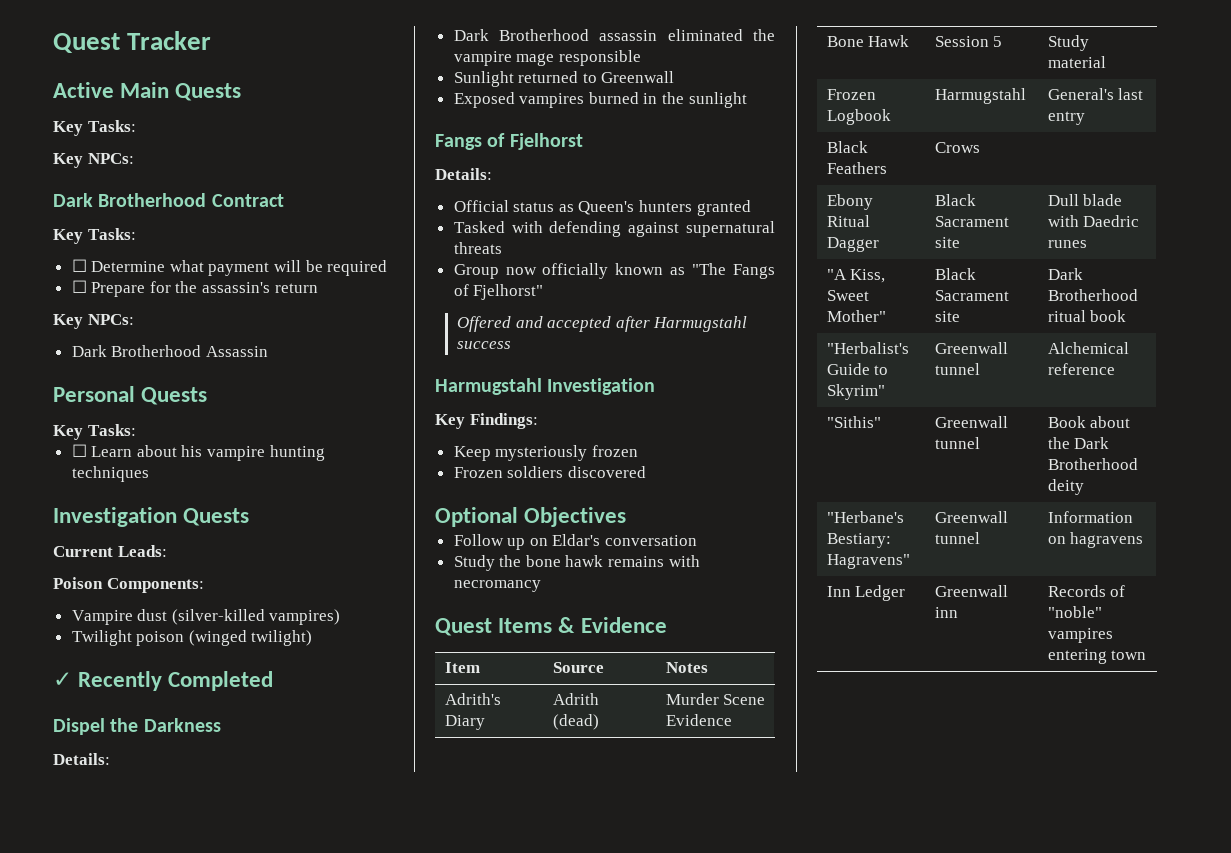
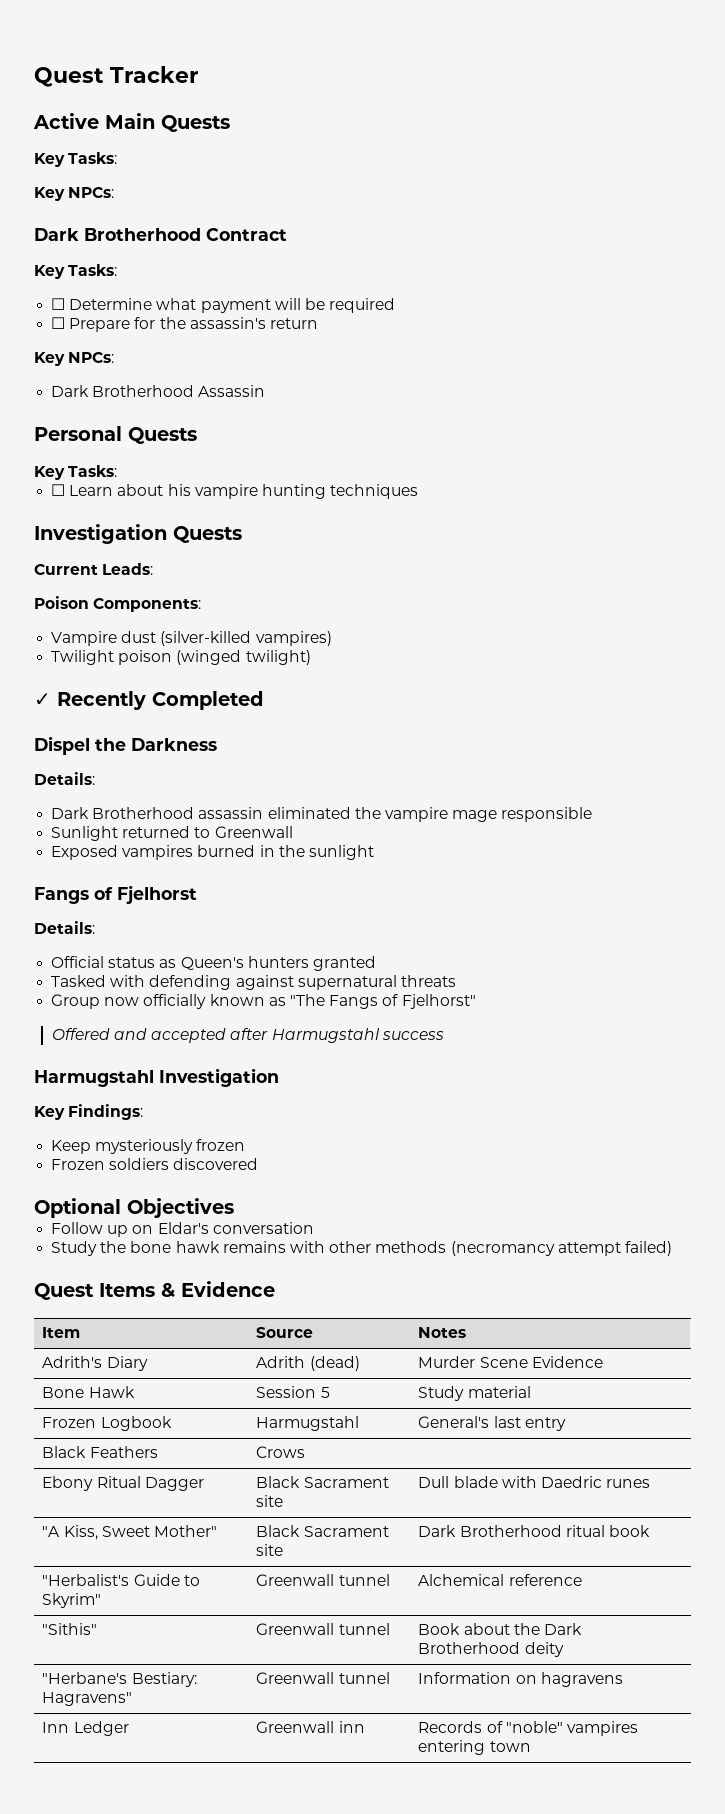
- Study the bone hawk remains with necromancy
+ Study the bone hawk remains with other methods (necromancy attempt failed)

